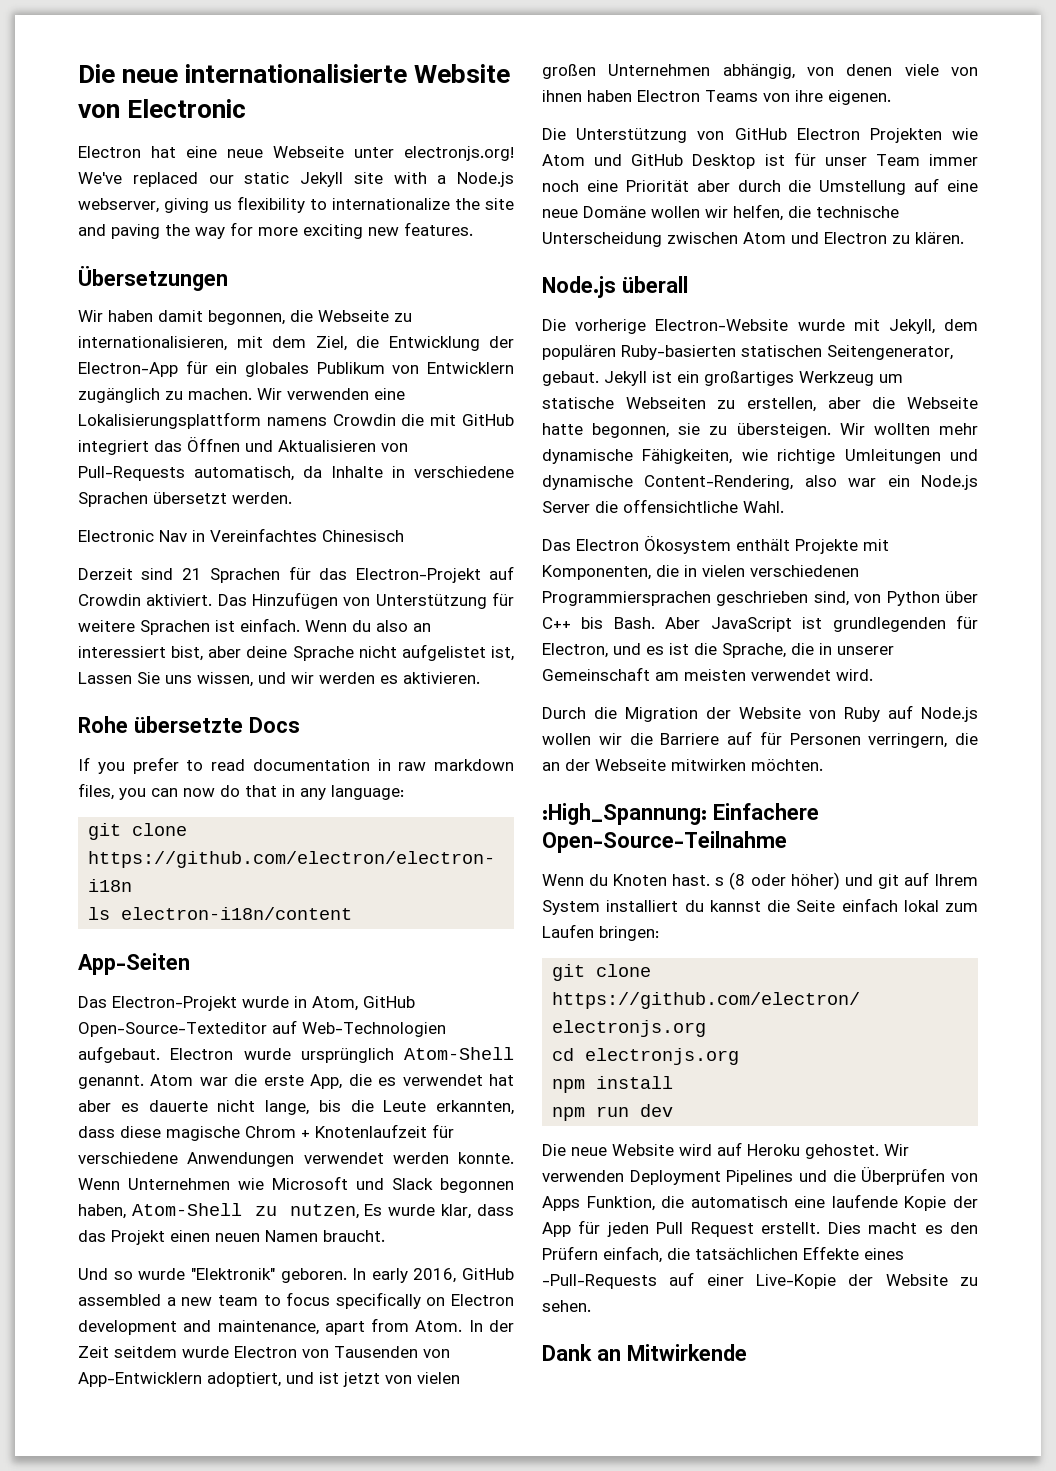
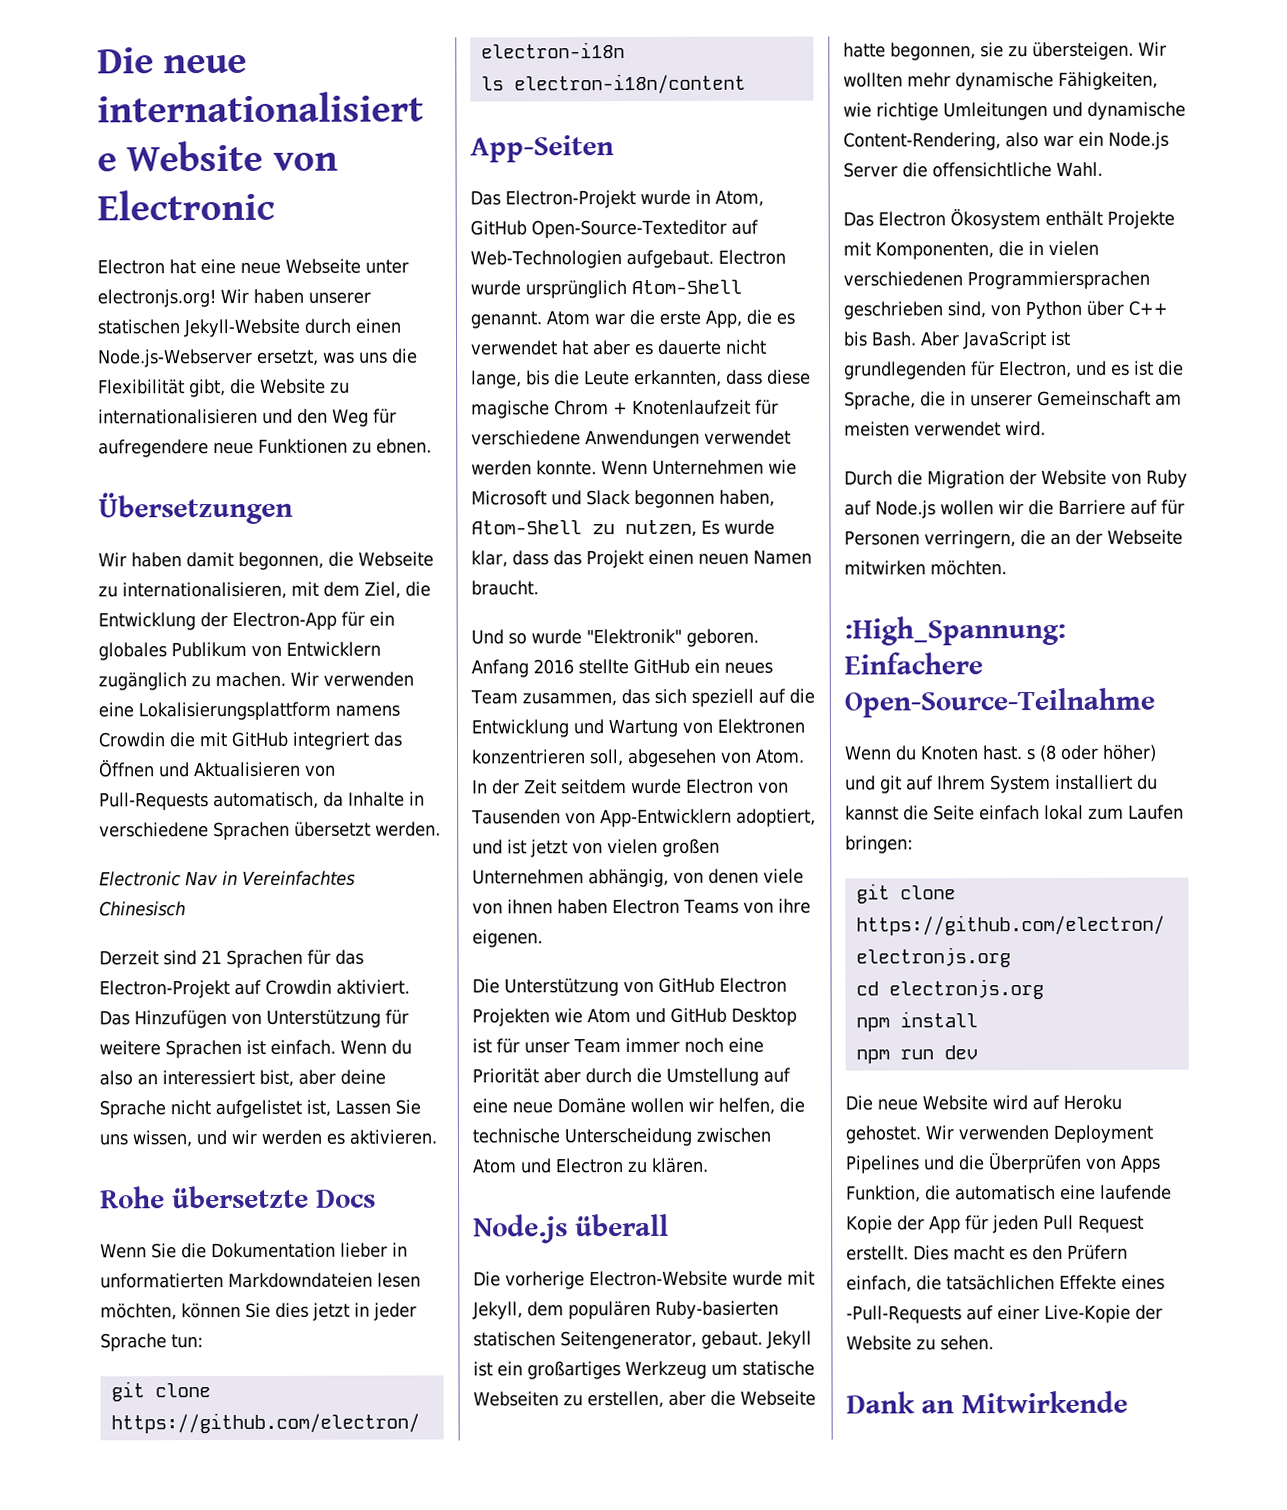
- We've replaced our static Jekyll site with a Node.js webserver, giving us flexibility to internationalize the site and paving the way for more exciting new features.
+ Wir haben unserer statischen Jekyll-Website durch einen Node.js-Webserver ersetzt, was uns die Flexibilität gibt, die Website zu internationalisieren und den Weg für aufregendere neue Funktionen zu ebnen.
- If you prefer to read documentation in raw markdown files, you can now do that in any language:
+ Wenn Sie die Dokumentation lieber in unformatierten Markdowndateien lesen möchten, können Sie dies jetzt in jeder Sprache tun:
- In early 2016, GitHub assembled a new team to focus specifically on Electron development and maintenance, apart from Atom.
+ Anfang 2016 stellte GitHub ein neues Team zusammen, das sich speziell auf die Entwicklung und Wartung von Elektronen konzentrieren soll, abgesehen von Atom.

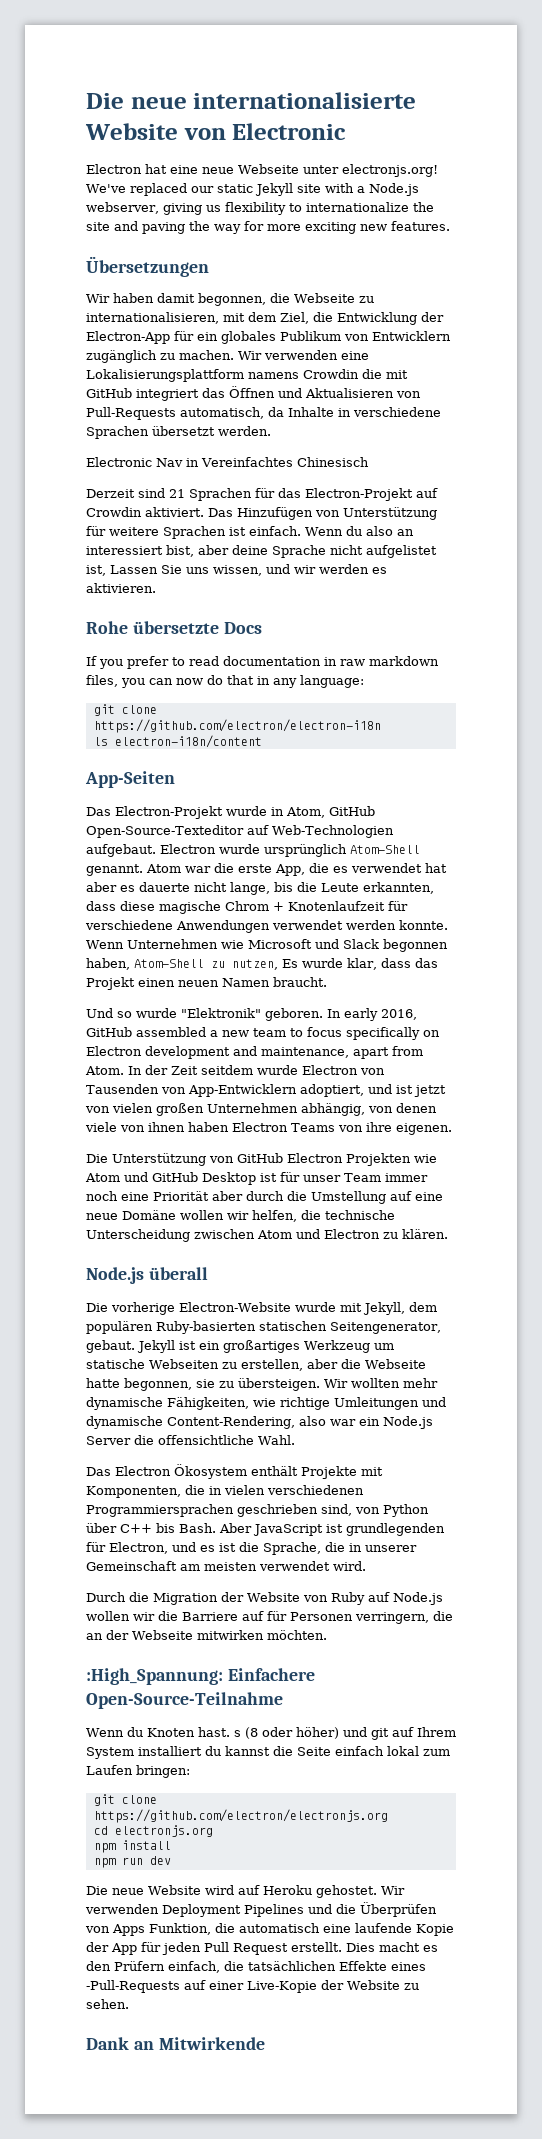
- Wir haben unserer statischen Jekyll-Website durch einen Node.js-Webserver ersetzt, was uns die Flexibilität gibt, die Website zu internationalisieren und den Weg für aufregendere neue Funktionen zu ebnen.
+ We've replaced our static Jekyll site with a Node.js webserver, giving us flexibility to internationalize the site and paving the way for more exciting new features.
- Wenn Sie die Dokumentation lieber in unformatierten Markdowndateien lesen möchten, können Sie dies jetzt in jeder Sprache tun:
+ If you prefer to read documentation in raw markdown files, you can now do that in any language:
- Anfang 2016 stellte GitHub ein neues Team zusammen, das sich speziell auf die Entwicklung und Wartung von Elektronen konzentrieren soll, abgesehen von Atom.
+ In early 2016, GitHub assembled a new team to focus specifically on Electron development and maintenance, apart from Atom.

